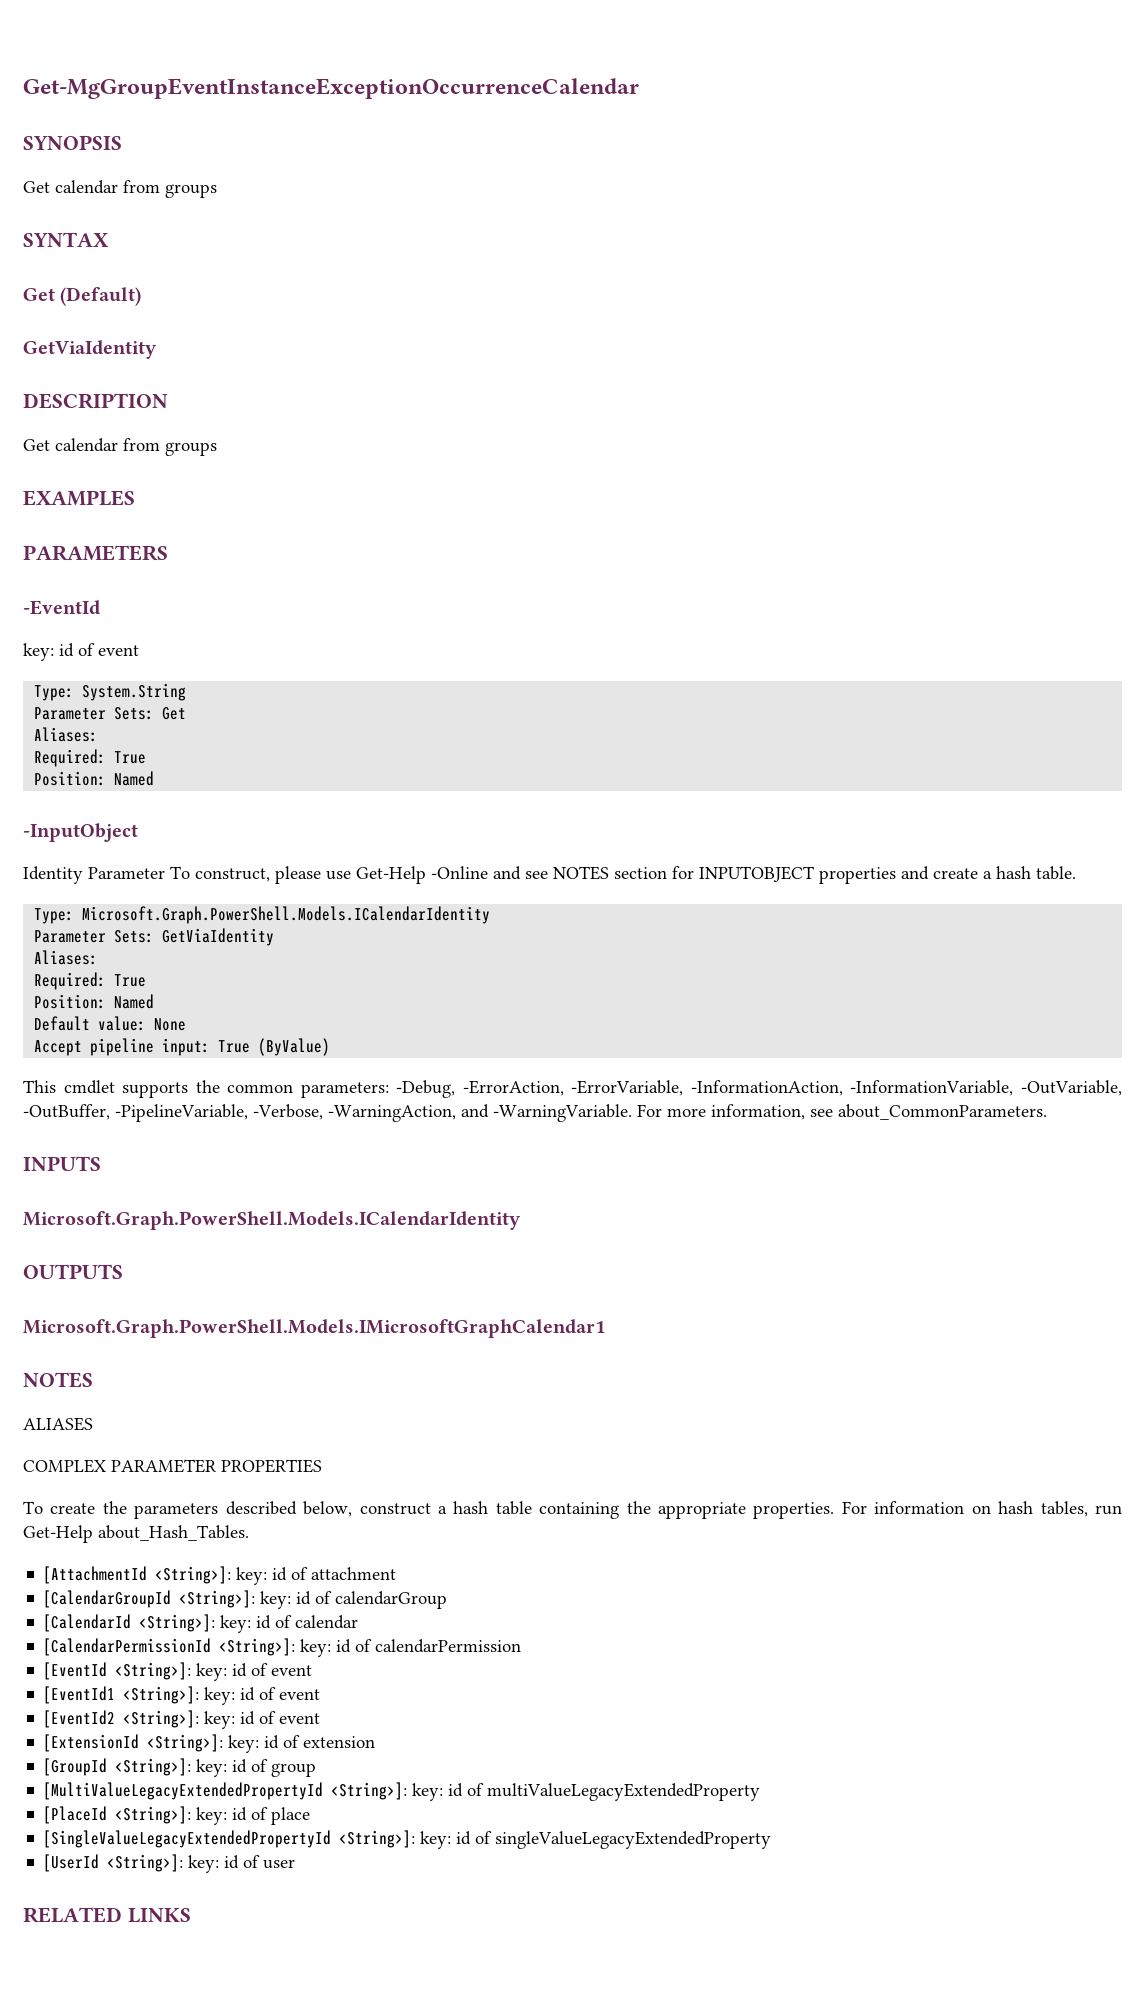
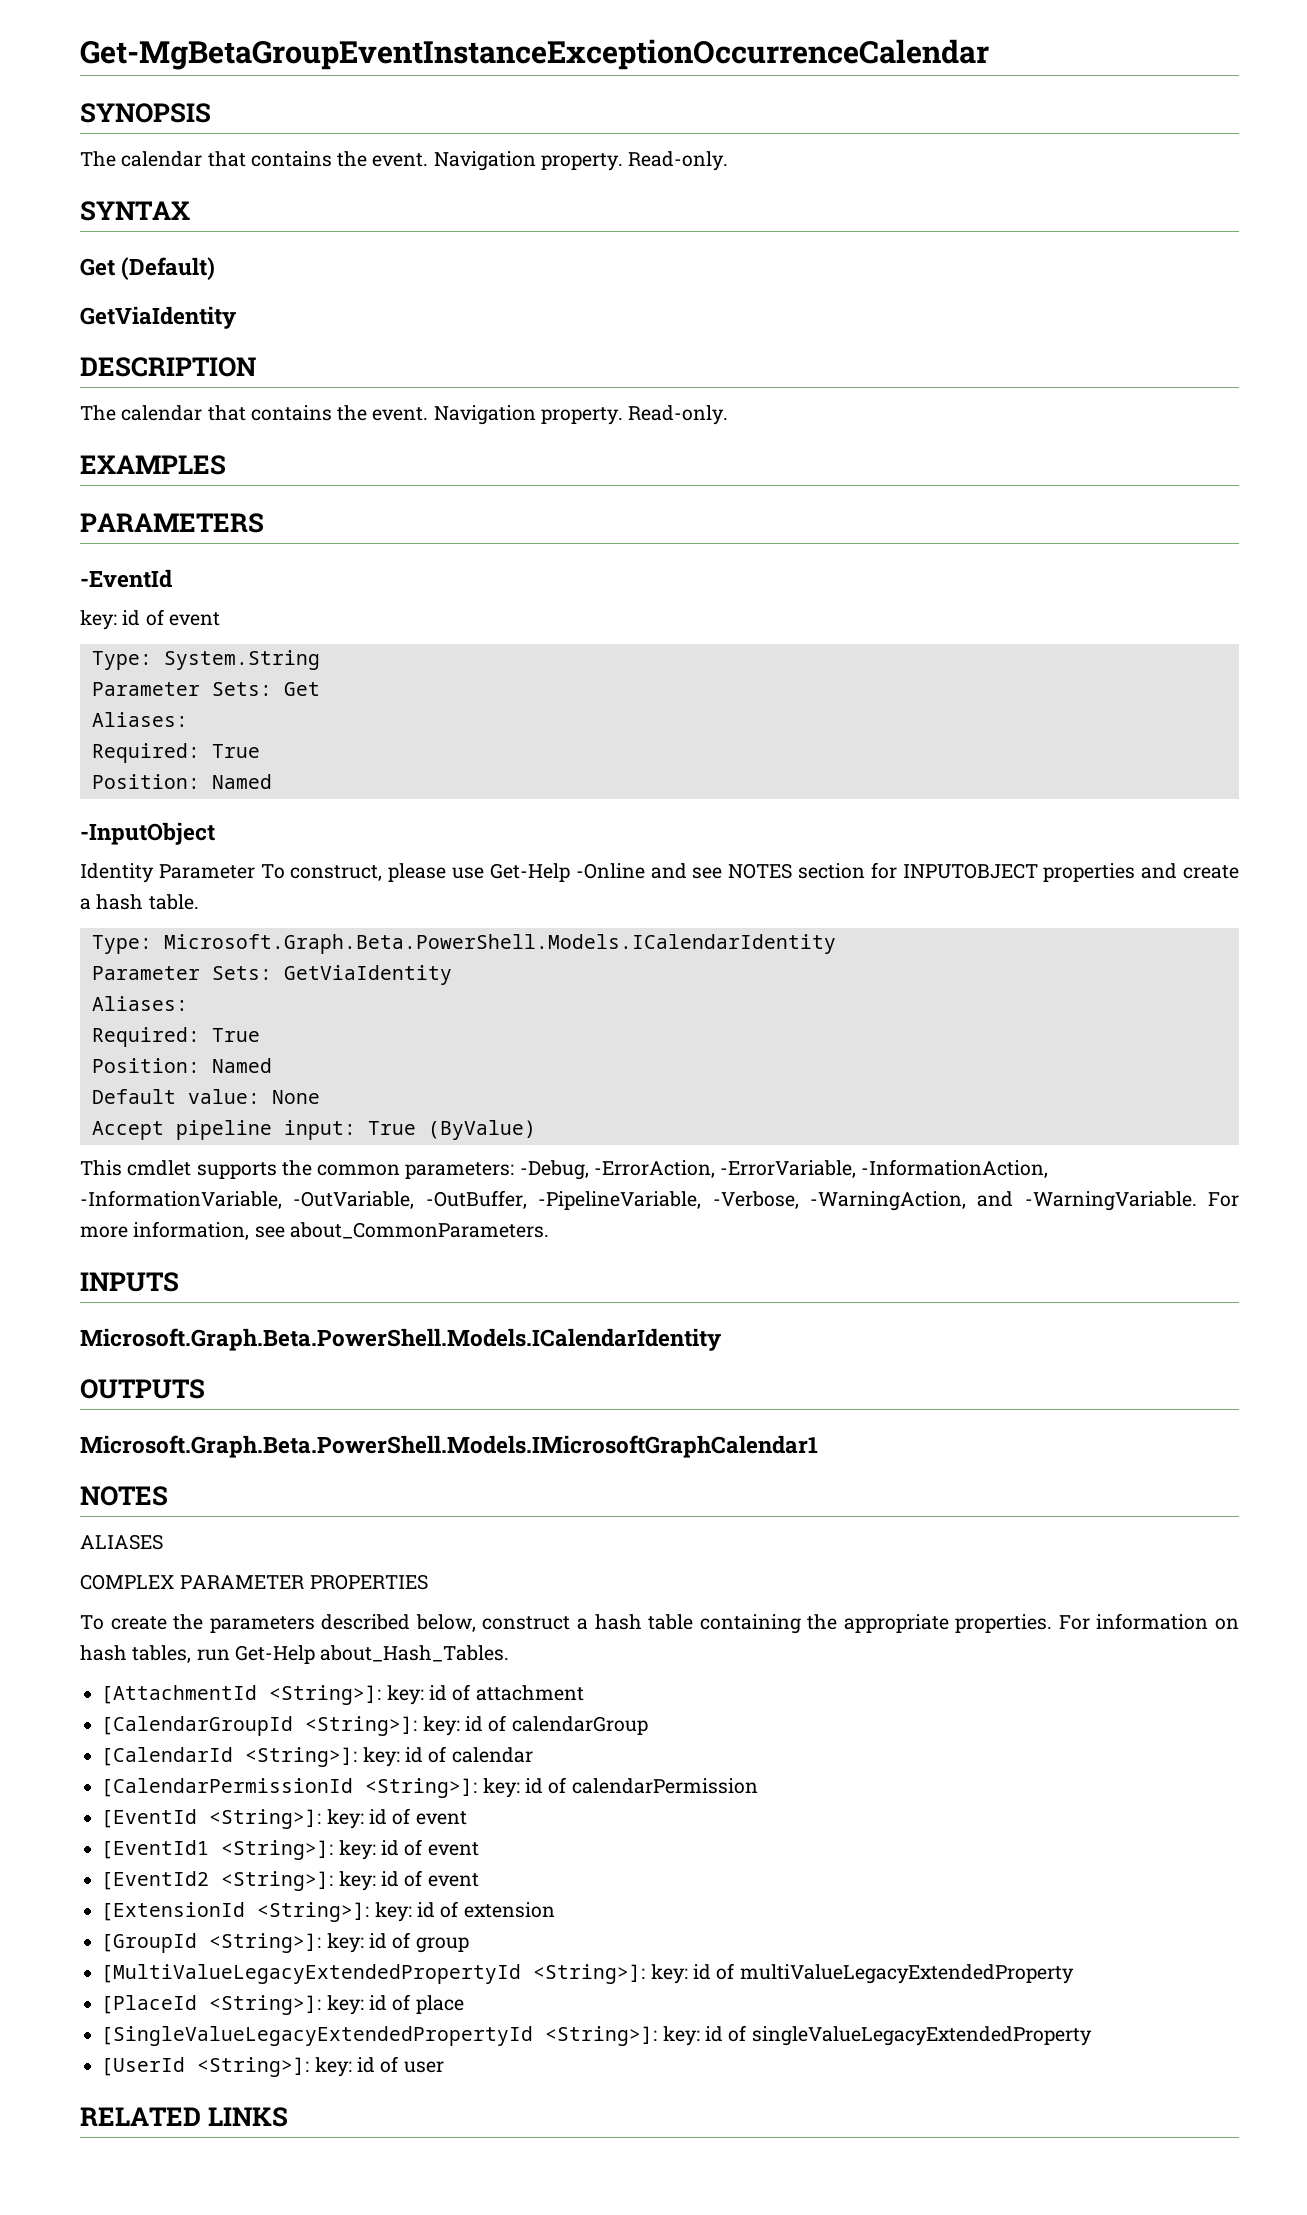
- Get-MgGroupEventInstanceExceptionOccurrenceCalendar
+ Get-MgBetaGroupEventInstanceExceptionOccurrenceCalendar
  SYNOPSIS
- Get calendar from groups
+ The calendar that contains the event. Navigation property. Read-only.
  DESCRIPTION
- Get calendar from groups
+ The calendar that contains the event. Navigation property. Read-only.
- Type: Microsoft.Graph.PowerShell.Models.ICalendarIdentity
+ Type: Microsoft.Graph.Beta.PowerShell.Models.ICalendarIdentity
  INPUTS
- Microsoft.Graph.PowerShell.Models.ICalendarIdentity
+ Microsoft.Graph.Beta.PowerShell.Models.ICalendarIdentity
- Microsoft.Graph.PowerShell.Models.IMicrosoftGraphCalendar1
+ Microsoft.Graph.Beta.PowerShell.Models.IMicrosoftGraphCalendar1

